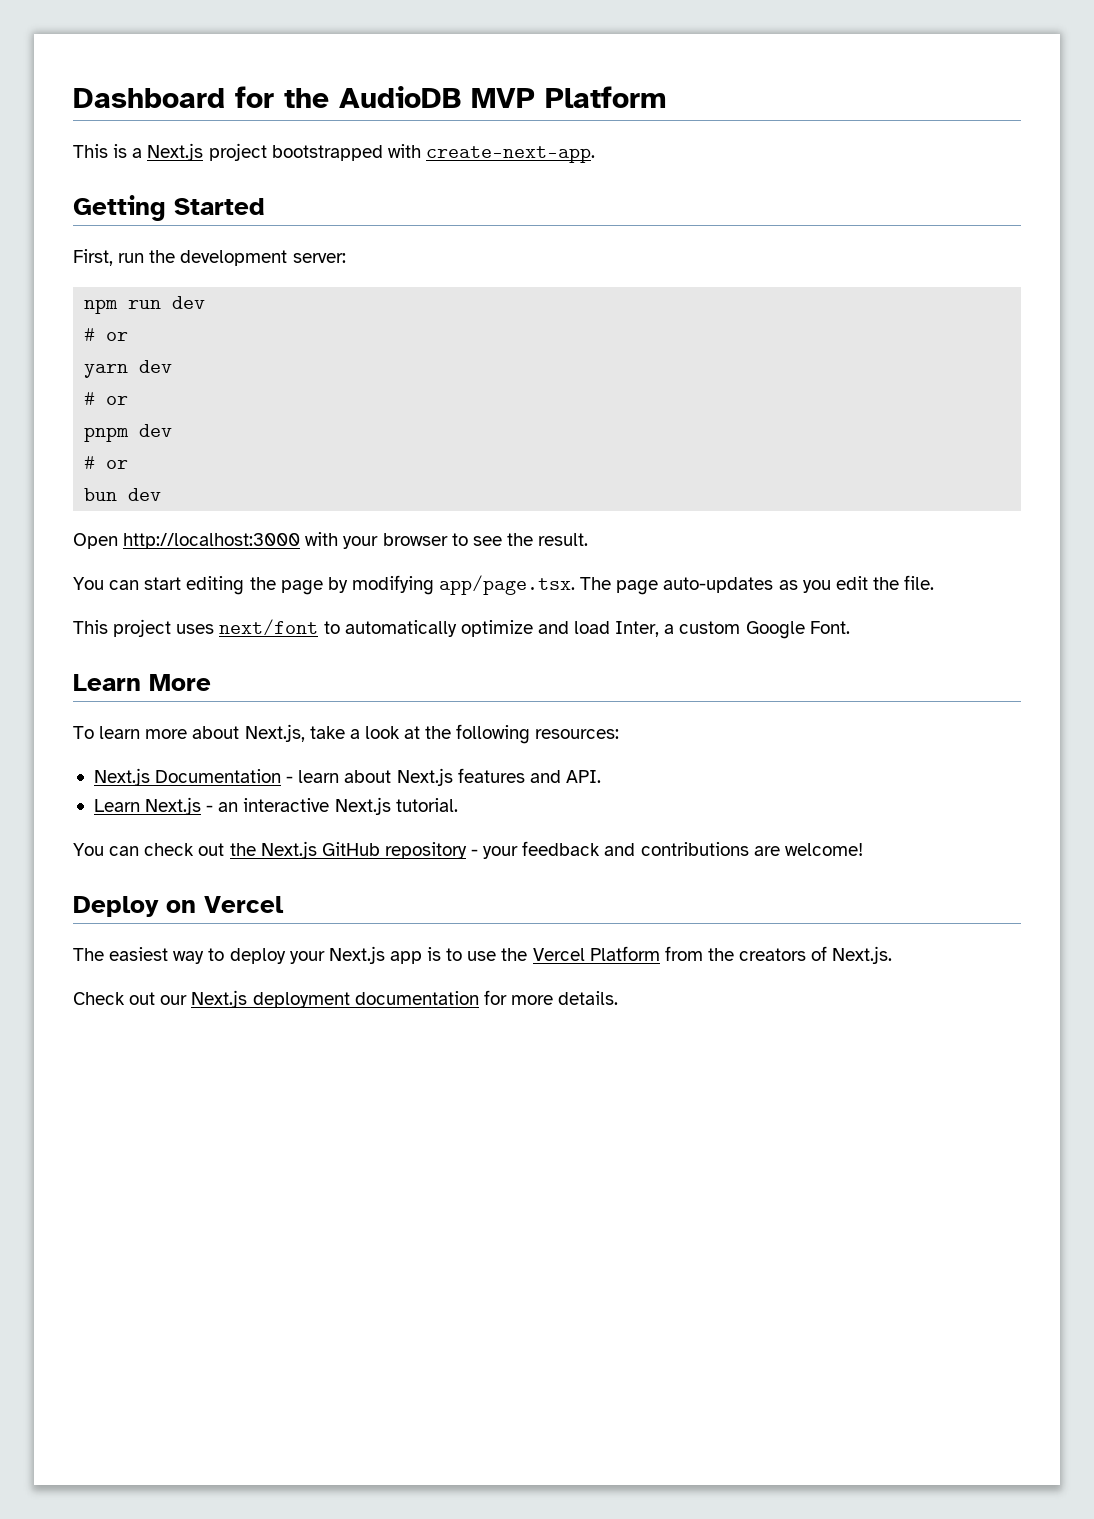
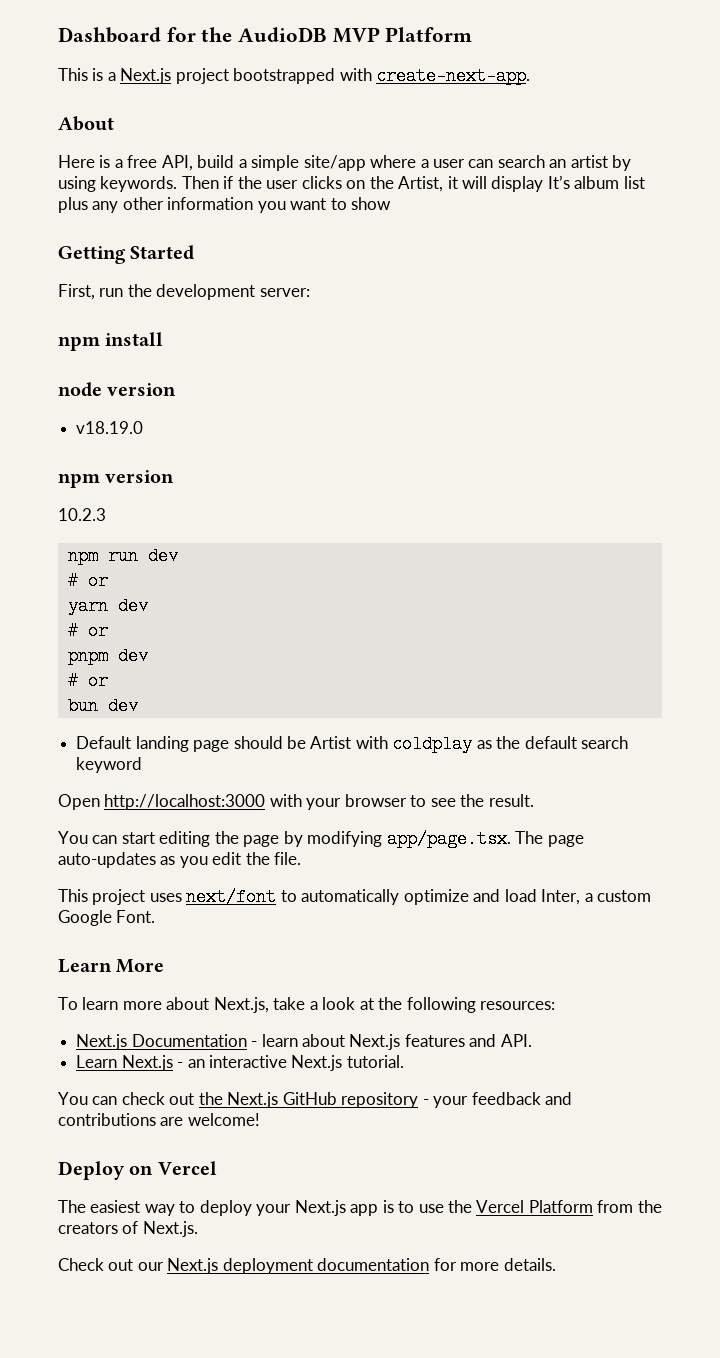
+ About
+ Here is a free API, build a simple site/app where a user can search an artist by using keywords. Then if the user clicks on the Artist, it will display It’s album list plus any other information you want to show
+ npm install
+ node version
+ v18.19.0
+ npm version
+ 10.2.3
+ Default landing page should be Artist with coldplay as the default search keyword

